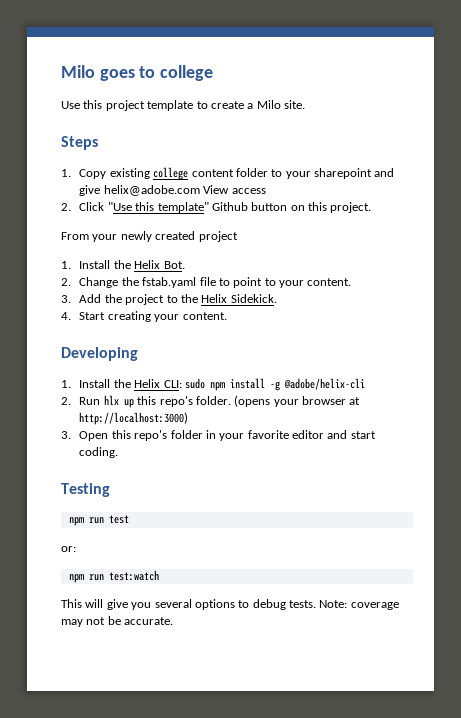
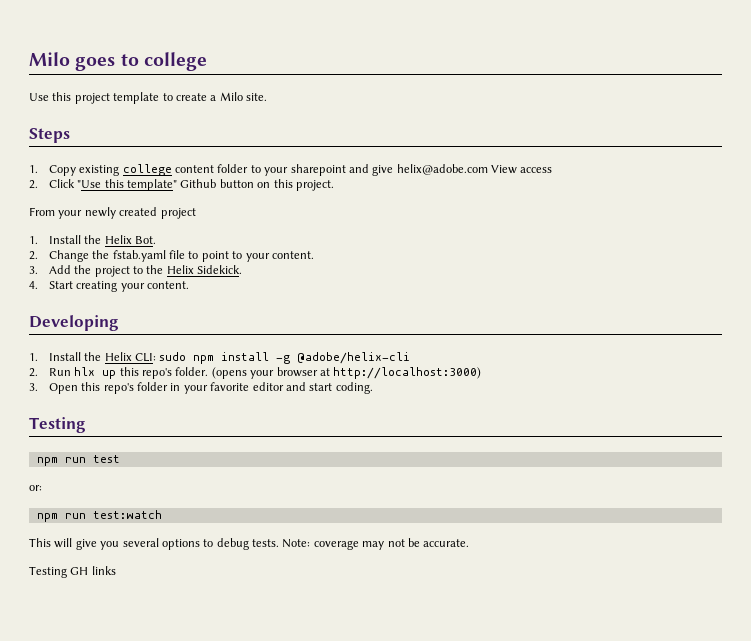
+ Testing GH links

